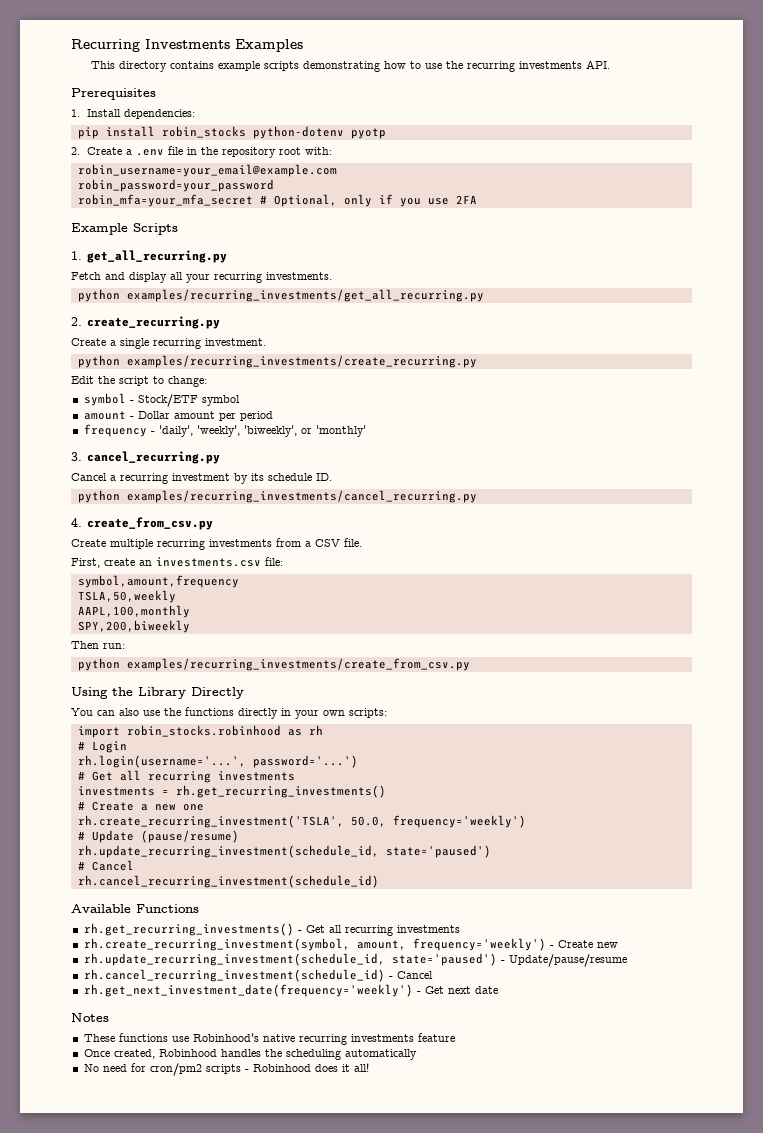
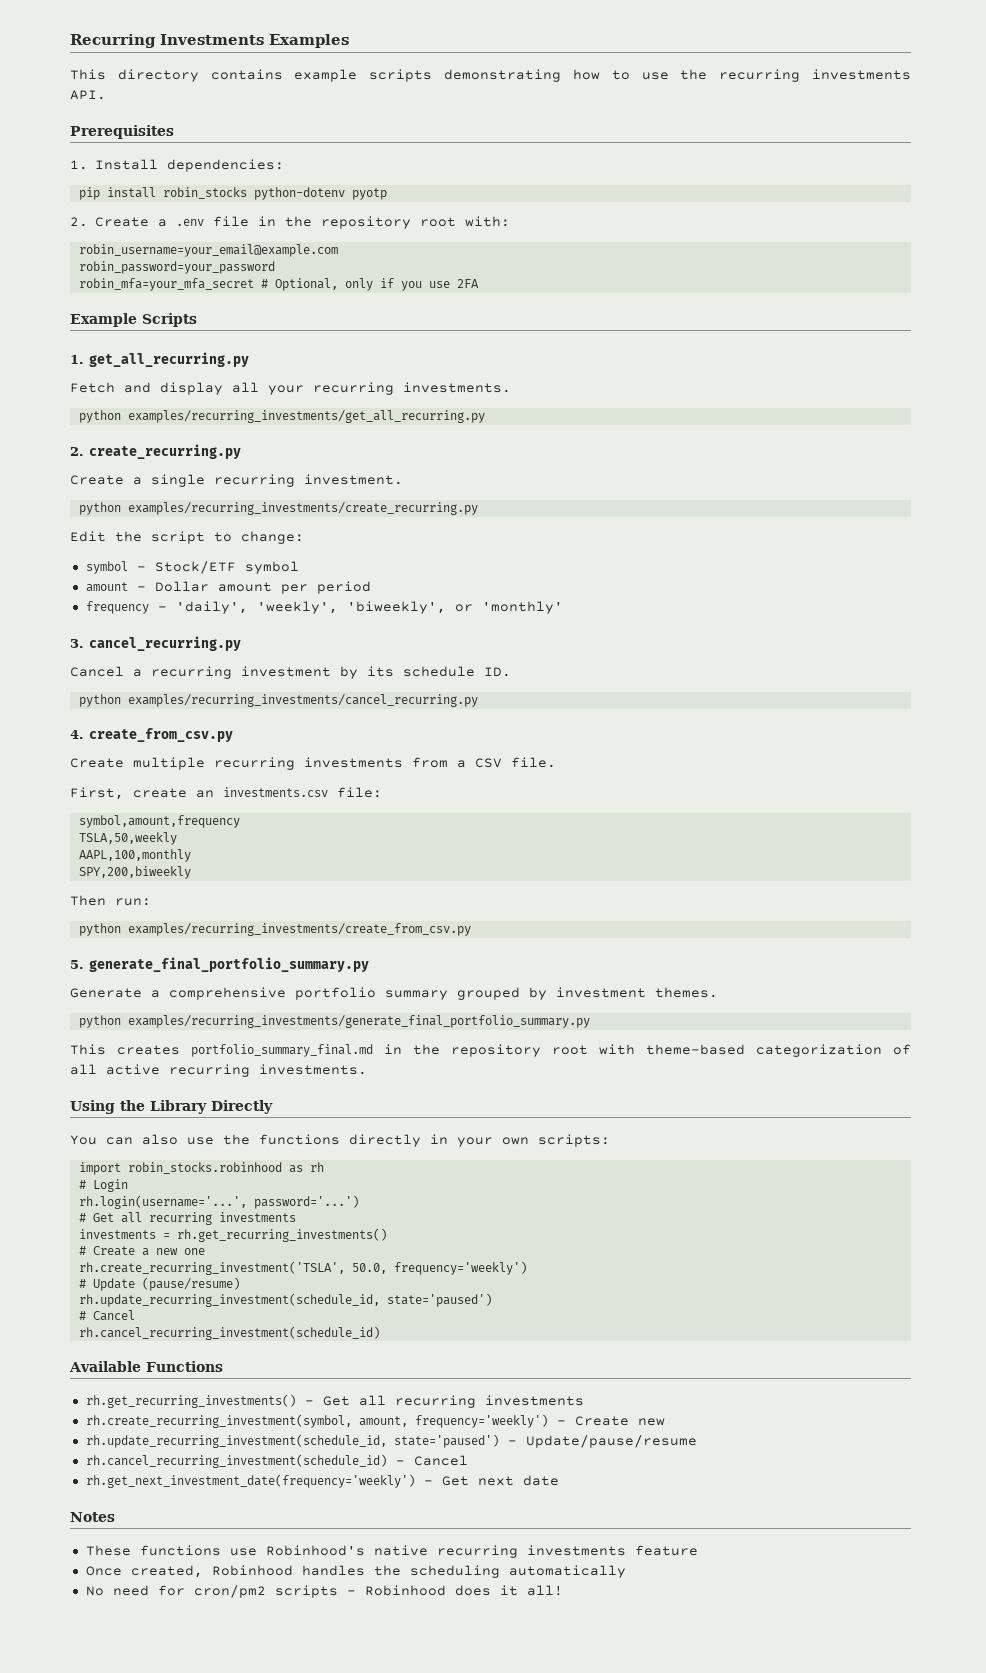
+ 5. generate_final_portfolio_summary.py
+ Generate a comprehensive portfolio summary grouped by investment themes.
+ python examples/recurring_investments/generate_final_portfolio_summary.py
+ This creates portfolio_summary_final.md in the repository root with theme-based categorization of all active recurring investments.

